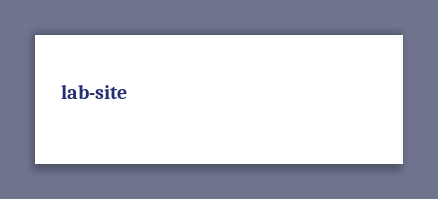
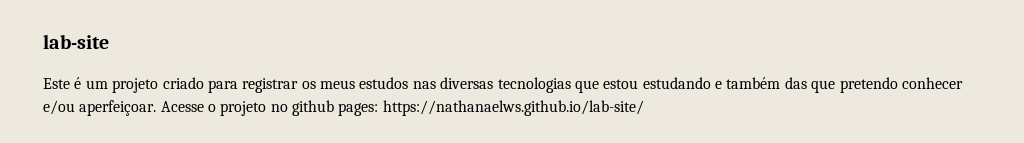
+ Este é um projeto criado para registrar os meus estudos nas diversas tecnologias que estou estudando e também das que pretendo conhecer e/ou aperfeiçoar. Acesse o projeto no github pages: https://nathanaelws.github.io/lab-site/

